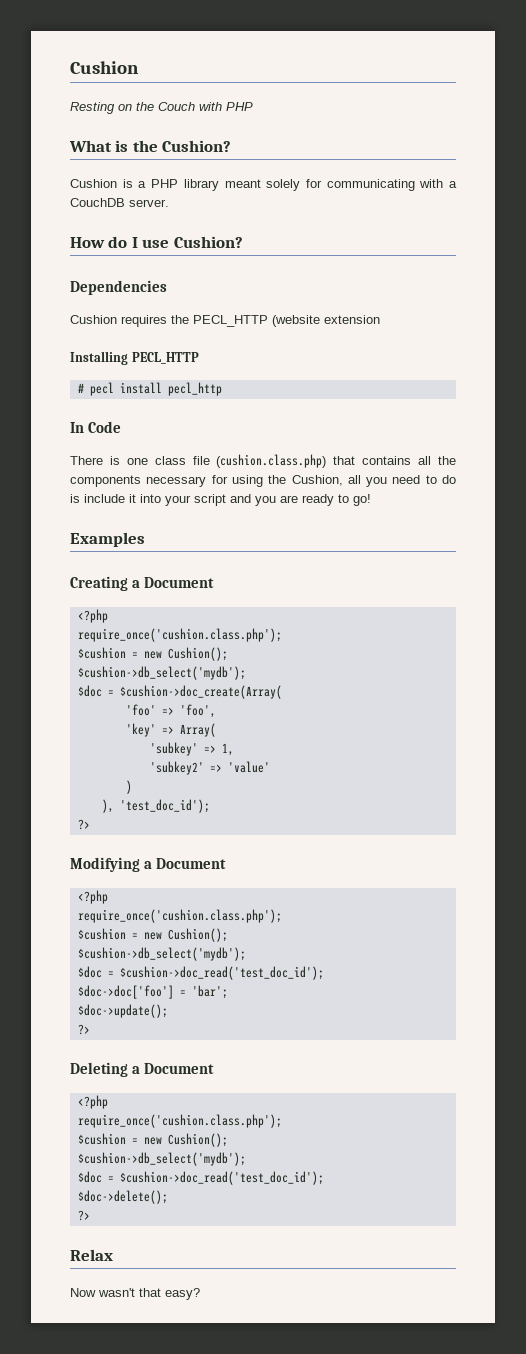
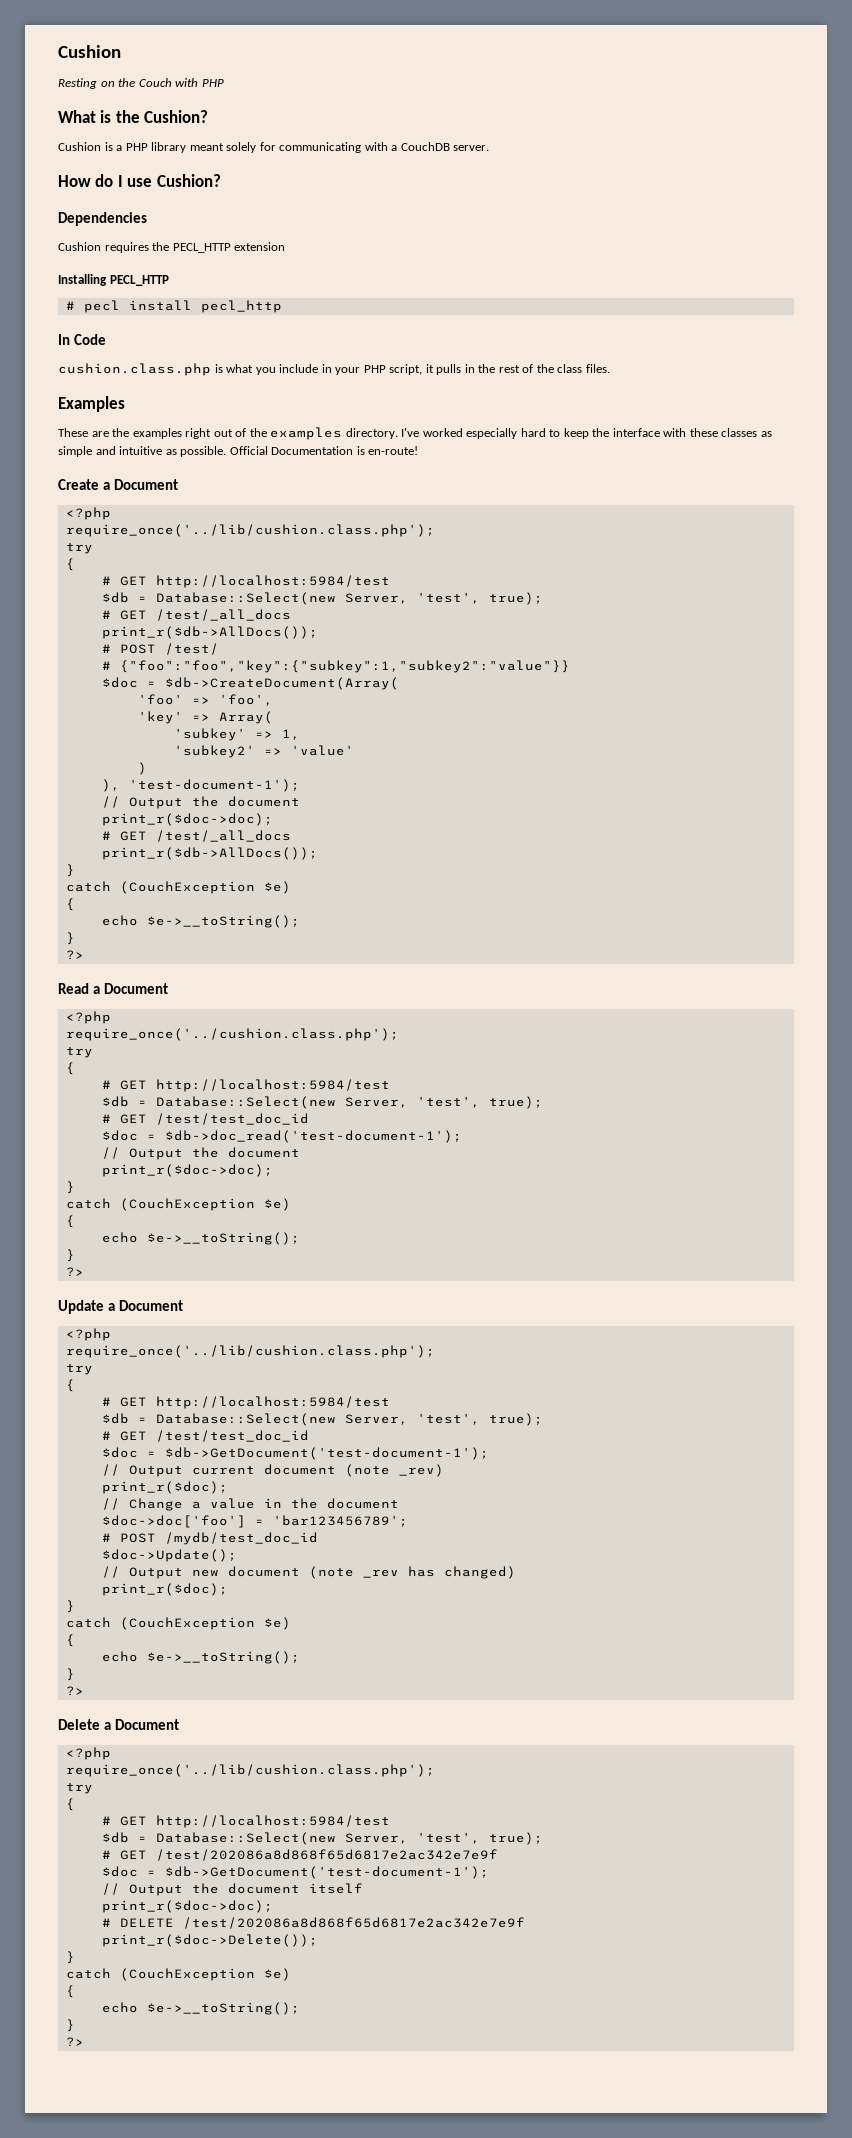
- Cushion requires the PECL_HTTP (website extension
+ Cushion requires the PECL_HTTP extension
- There is one class file (cushion.class.php) that contains all the components necessary for using the Cushion, all you need to do is include it into your script and you are ready to go!
+ cushion.class.php is what you include in your PHP script, it pulls in the rest of the class files.
  Examples
- Creating a Document
+ These are the examples right out of the examples directory. I've worked especially hard to keep the interface with these classes as simple and intuitive as possible. Official Documentation is en-route!
+ Create a Document
  <?php
- require_once('cushion.class.php');
- $cushion = new Cushion();
- $cushion->db_select('mydb');
- $doc = $cushion->doc_create(Array(
+ require_once('../lib/cushion.class.php');
+ try
+ {
+ # GET http://localhost:5984/test
+ $db = Database::Select(new Server, 'test', true);
+ # GET /test/_all_docs
+ print_r($db->AllDocs());
+ # POST /test/
+ # {"foo":"foo","key":{"subkey":1,"subkey2":"value"}}
+ $doc = $db->CreateDocument(Array(
- ), 'test_doc_id');
+ ), 'test-document-1');
+ // Output the document
+ print_r($doc->doc);
+ # GET /test/_all_docs
+ print_r($db->AllDocs());
+ }
+ catch (CouchException $e)
+ {
+ echo $e->__toString();
+ }
  ?>
- Modifying a Document
+ Read a Document
  <?php
- require_once('cushion.class.php');
- $cushion = new Cushion();
- $cushion->db_select('mydb');
- $doc = $cushion->doc_read('test_doc_id');
- $doc->doc['foo'] = 'bar';
- $doc->update();
+ require_once('../cushion.class.php');
+ try
+ {
+ # GET http://localhost:5984/test
+ $db = Database::Select(new Server, 'test', true);
+ # GET /test/test_doc_id
+ $doc = $db->doc_read('test-document-1');
+ // Output the document
+ print_r($doc->doc);
+ }
+ catch (CouchException $e)
+ {
+ echo $e->__toString();
+ }
  ?>
- Deleting a Document
+ Update a Document
  <?php
- require_once('cushion.class.php');
- $cushion = new Cushion();
- $cushion->db_select('mydb');
- $doc = $cushion->doc_read('test_doc_id');
- $doc->delete();
+ require_once('../lib/cushion.class.php');
+ try
+ {
+ # GET http://localhost:5984/test
+ $db = Database::Select(new Server, 'test', true);
+ # GET /test/test_doc_id
+ $doc = $db->GetDocument('test-document-1');
+ // Output current document (note _rev)
+ print_r($doc);
+ // Change a value in the document
+ $doc->doc['foo'] = 'bar123456789';
+ # POST /mydb/test_doc_id
+ $doc->Update();
+ // Output new document (note _rev has changed)
+ print_r($doc);
+ }
+ catch (CouchException $e)
+ {
+ echo $e->__toString();
+ }
  ?>
- Relax
- Now wasn't that easy?
+ Delete a Document
+ <?php
+ require_once('../lib/cushion.class.php');
+ try
+ {
+ # GET http://localhost:5984/test
+ $db = Database::Select(new Server, 'test', true);
+ # GET /test/202086a8d868f65d6817e2ac342e7e9f
+ $doc = $db->GetDocument('test-document-1');
+ // Output the document itself
+ print_r($doc->doc);
+ # DELETE /test/202086a8d868f65d6817e2ac342e7e9f
+ print_r($doc->Delete());
+ }
+ catch (CouchException $e)
+ {
+ echo $e->__toString();
+ }
+ ?>

